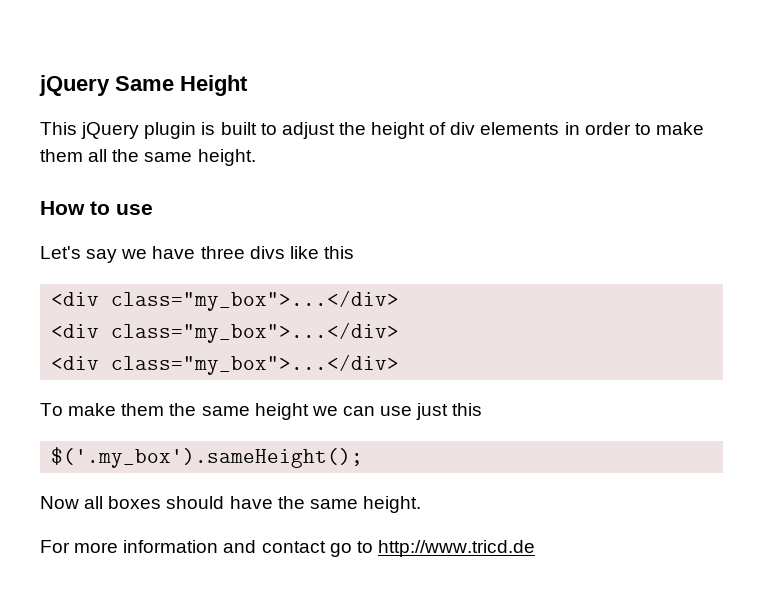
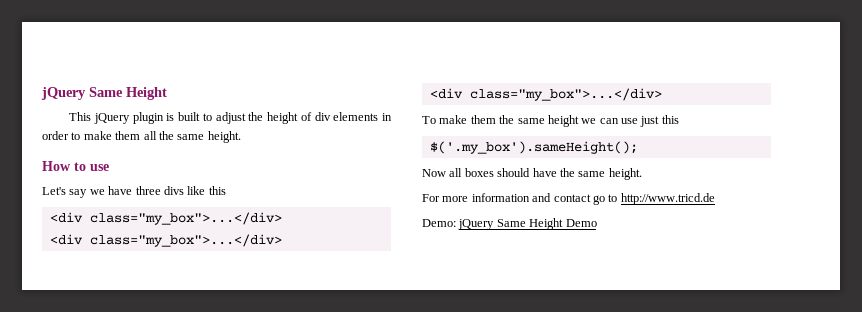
+ Demo: jQuery Same Height Demo

